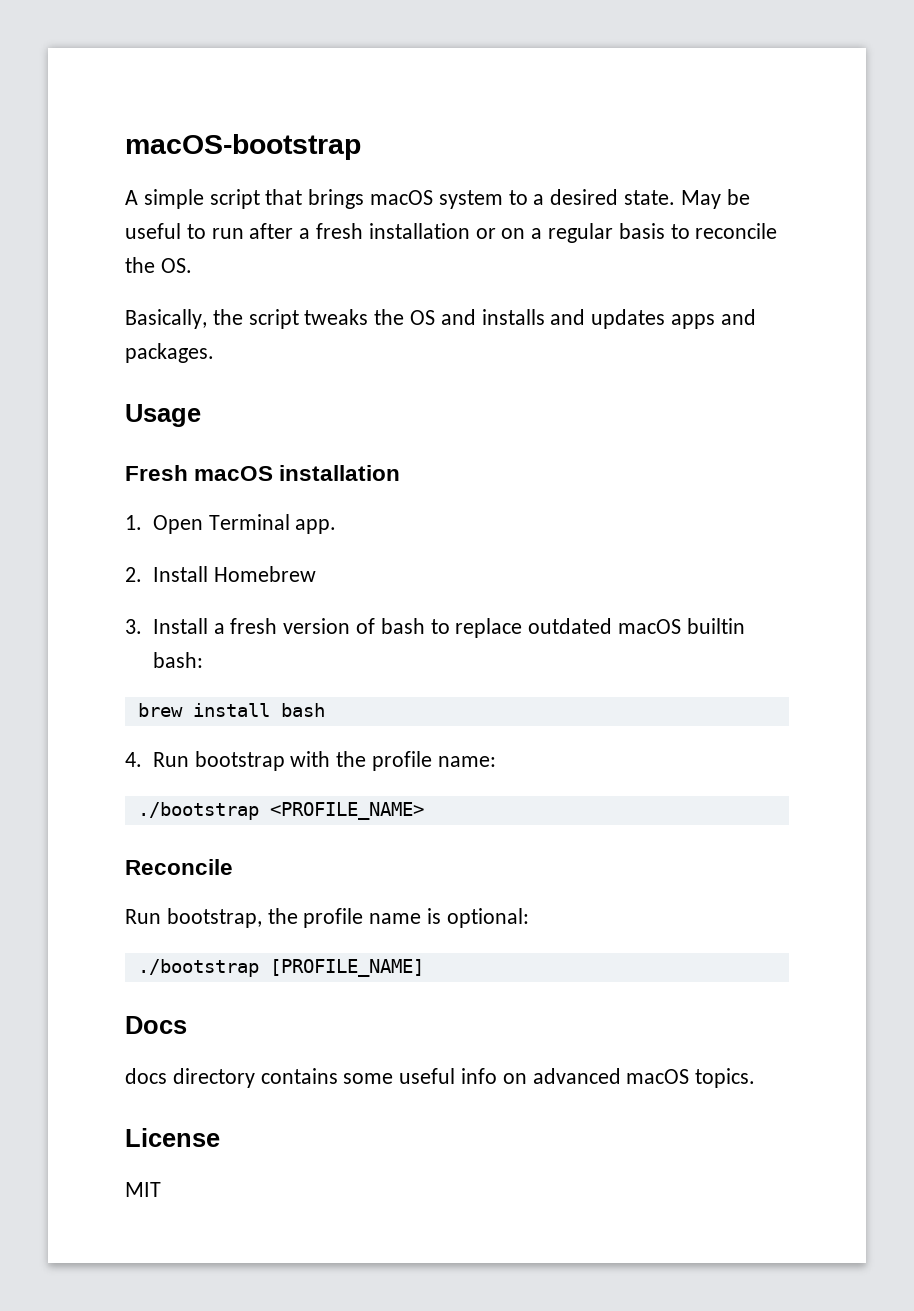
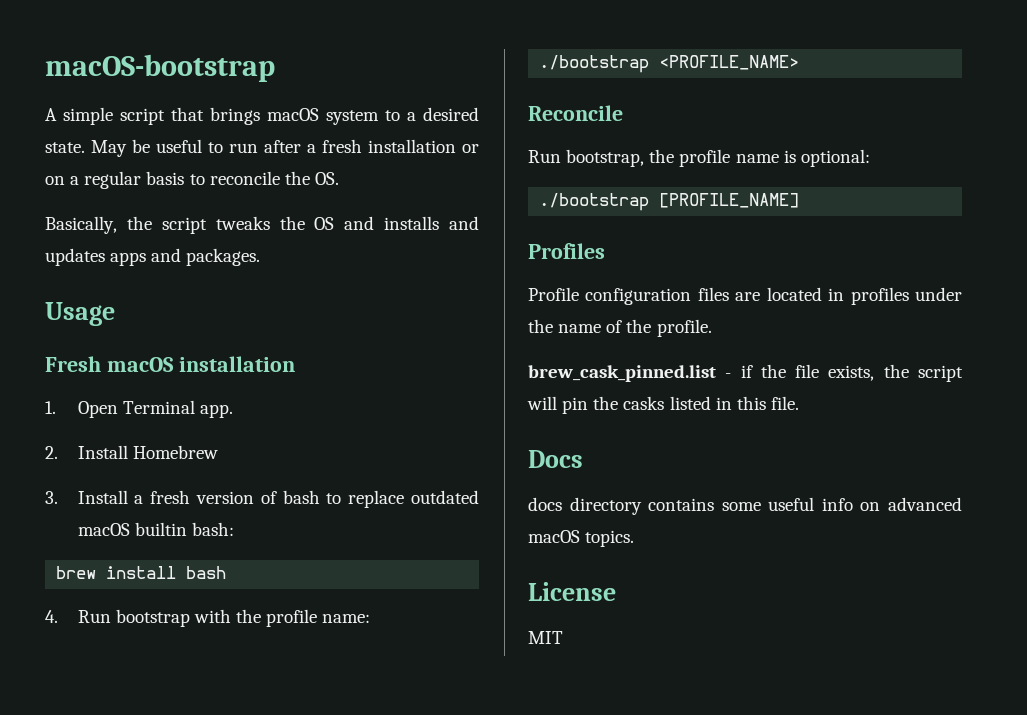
+ Profiles
+ Profile configuration files are located in profiles under the name of the profile.
+ brew_cask_pinned.list - if the file exists, the script will pin the casks listed in this file.

